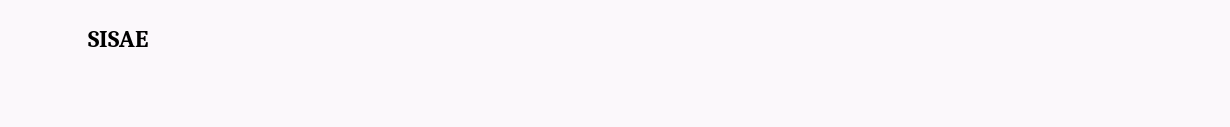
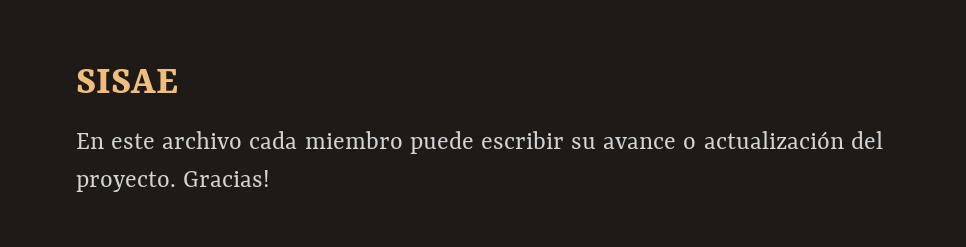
+ En este archivo cada miembro puede escribir su avance o actualización del proyecto. Gracias!

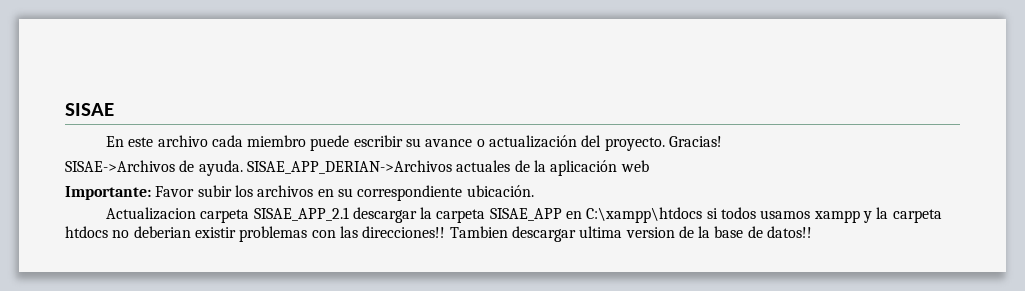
+ SISAE->Archivos de ayuda. SISAE_APP_DERIAN->Archivos actuales de la aplicación web
+ Importante: Favor subir los archivos en su correspondiente ubicación.
+ Actualizacion carpeta SISAE_APP_2.1 descargar la carpeta SISAE_APP en C:\xampp\htdocs si todos usamos xampp y la carpeta htdocs no deberian existir problemas con las direcciones!! Tambien descargar ultima version de la base de datos!!

